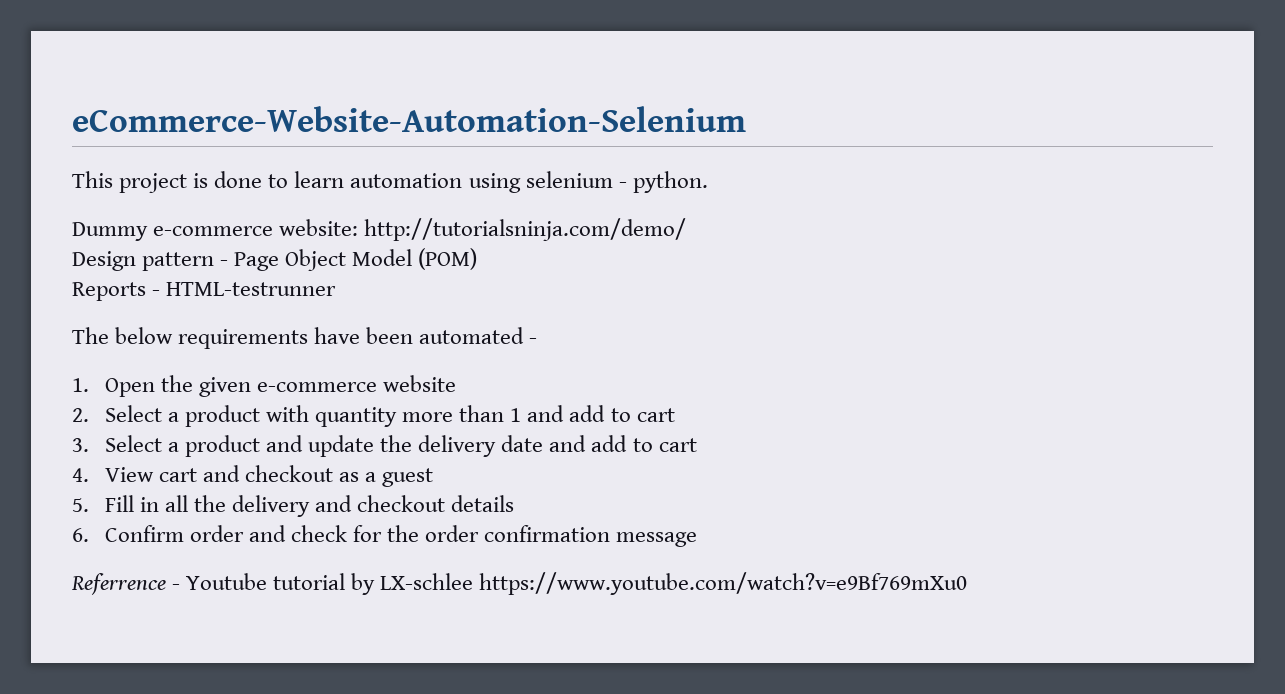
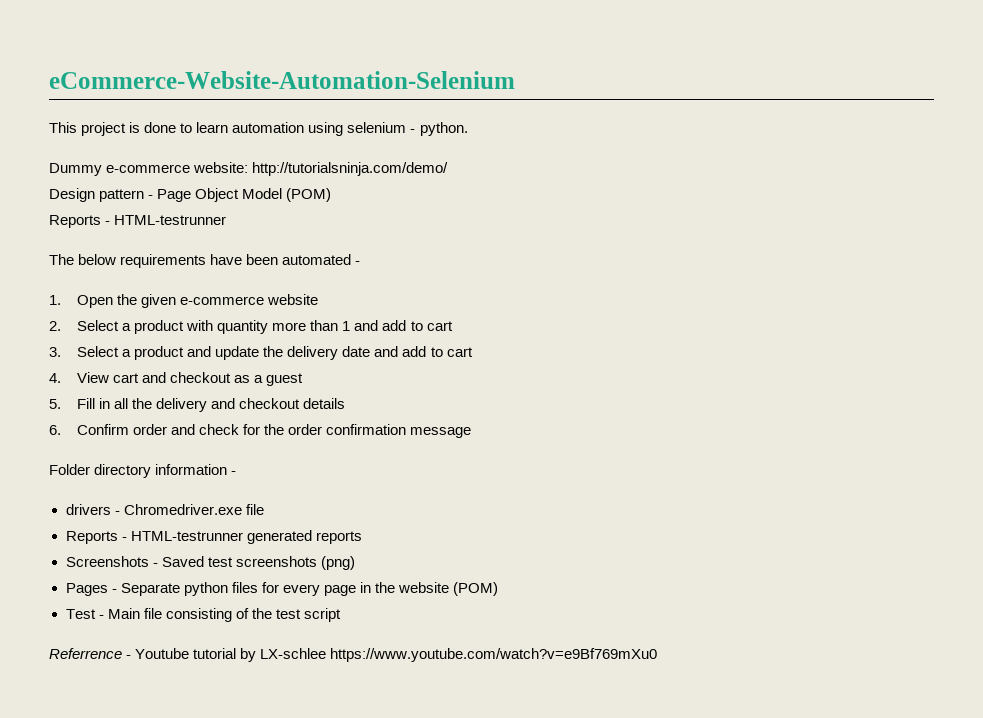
+ Folder directory information -
+ drivers - Chromedriver.exe file
+ Reports - HTML-testrunner generated reports
+ Screenshots - Saved test screenshots (png)
+ Pages - Separate python files for every page in the website (POM)
+ Test - Main file consisting of the test script

